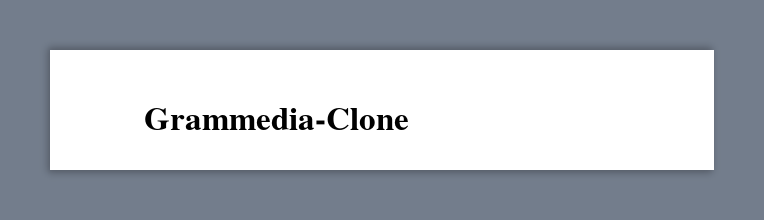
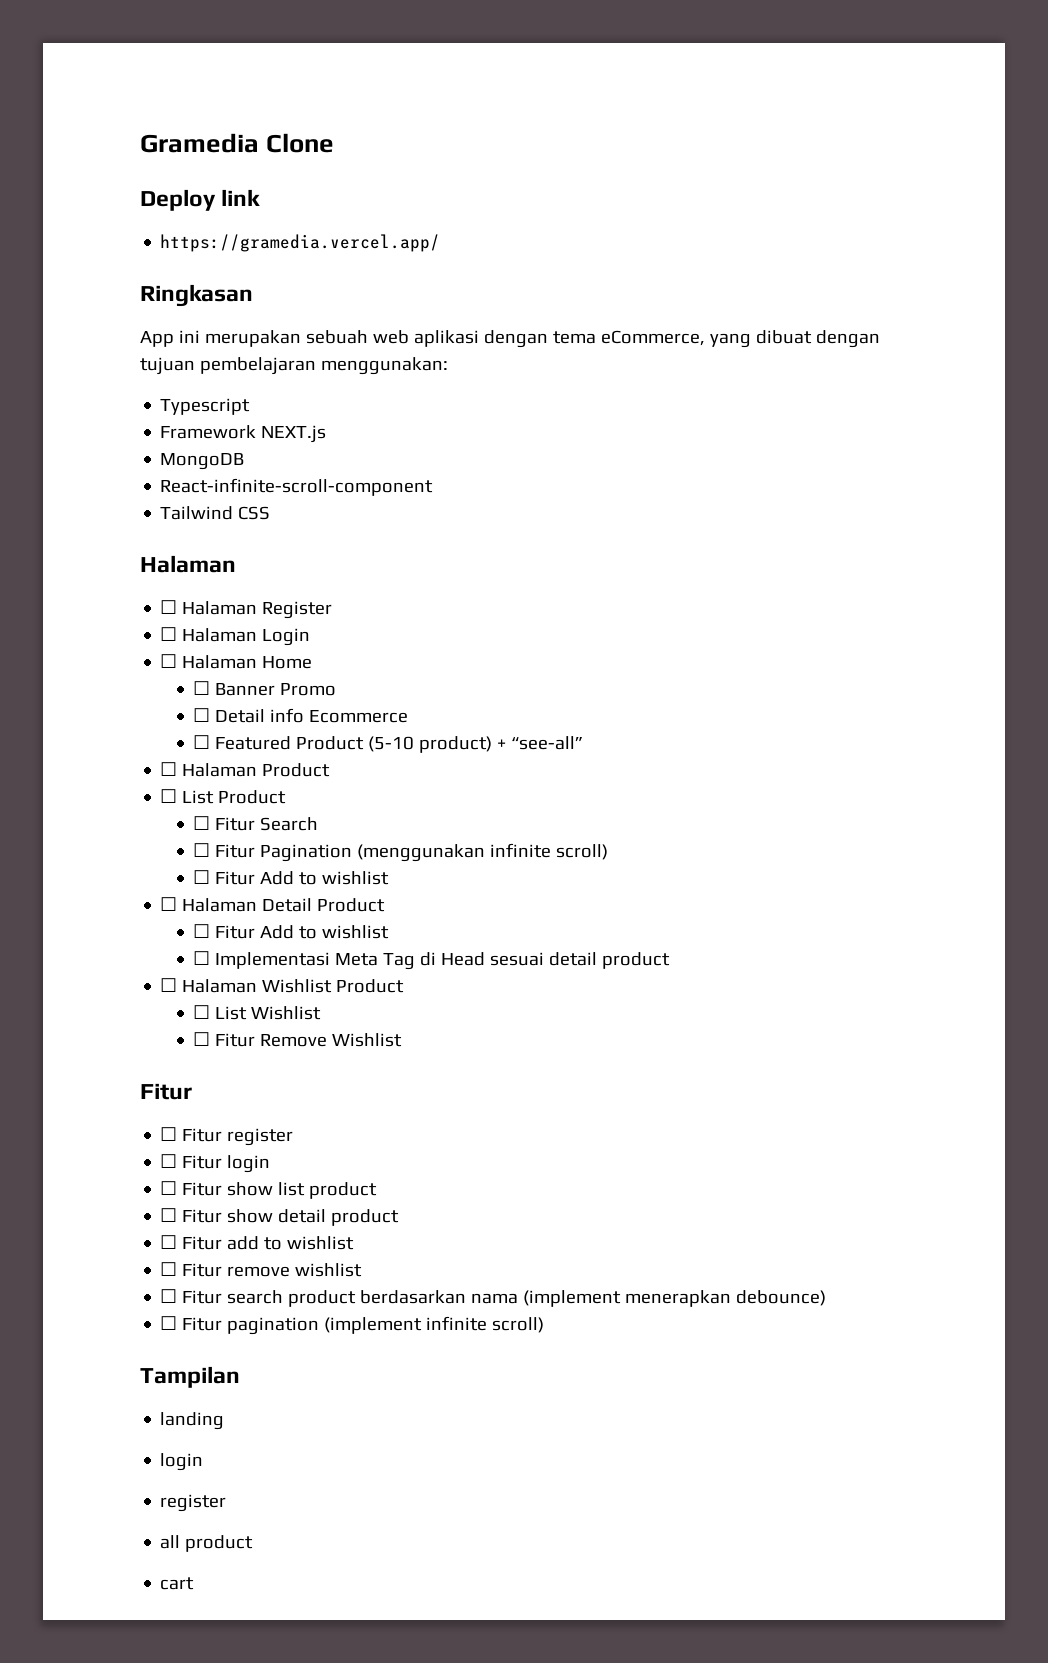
- Grammedia-Clone
+ Gramedia Clone
+ Deploy link
+ https://gramedia.vercel.app/
+ Ringkasan
+ App ini merupakan sebuah web aplikasi dengan tema eCommerce, yang dibuat dengan tujuan pembelajaran menggunakan:
+ Typescript
+ Framework NEXT.js
+ MongoDB
+ React-infinite-scroll-component
+ Tailwind CSS
+ Halaman
+ ☐ Halaman Register
+ ☐ Halaman Login
+ ☐ Halaman Home
+ ☐ Banner Promo
+ ☐ Detail info Ecommerce
+ ☐ Featured Product (5-10 product) + “see-all”
+ ☐ Halaman Product
+ ☐ List Product
+ ☐ Fitur Search
+ ☐ Fitur Pagination (menggunakan infinite scroll)
+ ☐ Fitur Add to wishlist
+ ☐ Halaman Detail Product
+ ☐ Fitur Add to wishlist
+ ☐ Implementasi Meta Tag di Head sesuai detail product
+ ☐ Halaman Wishlist Product
+ ☐ List Wishlist
+ ☐ Fitur Remove Wishlist
+ Fitur
+ ☐ Fitur register
+ ☐ Fitur login
+ ☐ Fitur show list product
+ ☐ Fitur show detail product
+ ☐ Fitur add to wishlist
+ ☐ Fitur remove wishlist
+ ☐ Fitur search product berdasarkan nama (implement menerapkan debounce)
+ ☐ Fitur pagination (implement infinite scroll)
+ Tampilan
+ landing
+ login
+ register
+ all product
+ cart

